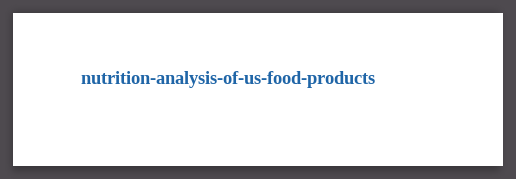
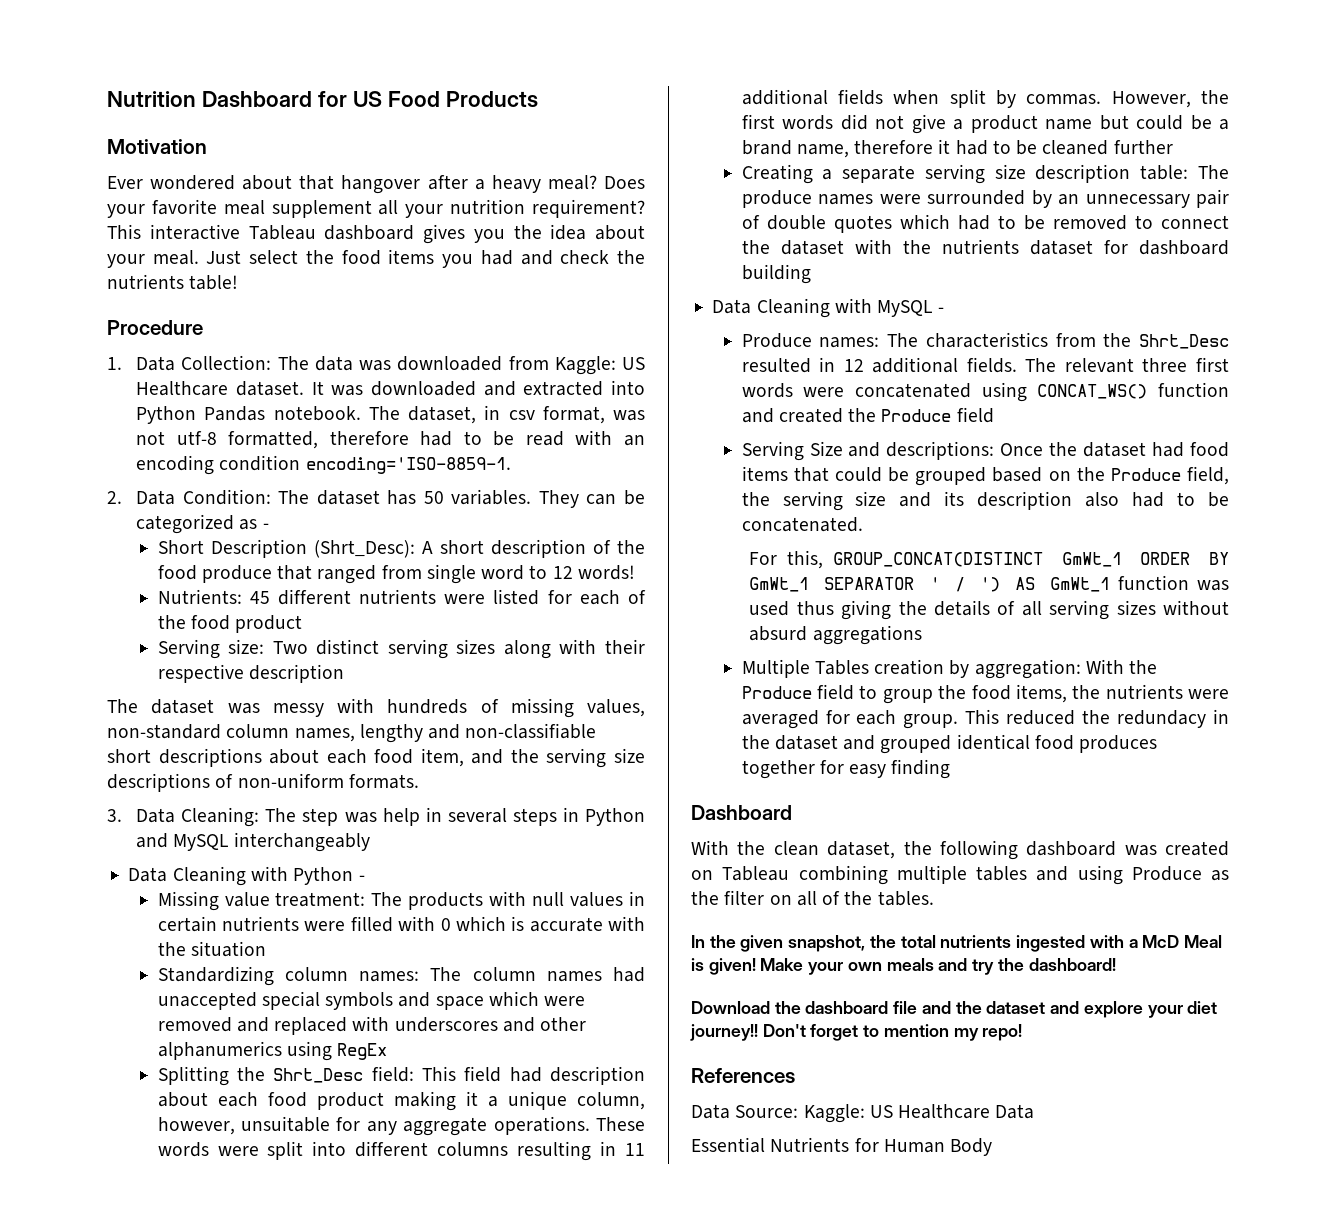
- nutrition-analysis-of-us-food-products
+ Nutrition Dashboard for US Food Products
+ Motivation
+ Ever wondered about that hangover after a heavy meal? Does your favorite meal supplement all your nutrition requirement? This interactive Tableau dashboard gives you the idea about your meal. Just select the food items you had and check the nutrients table!
+ Procedure
+ 1. Data Collection: The data was downloaded from Kaggle: US Healthcare dataset. It was downloaded and extracted into Python Pandas notebook. The dataset, in csv format, was not utf-8 formatted, therefore had to be read with an encoding condition encoding='ISO-8859-1.
+ 2. Data Condition: The dataset has 50 variables. They can be categorized as -
+ Short Description (Shrt_Desc): A short description of the food produce that ranged from single word to 12 words!
+ Nutrients: 45 different nutrients were listed for each of the food product
+ Serving size: Two distinct serving sizes along with their respective description
+ The dataset was messy with hundreds of missing values, non-standard column names, lengthy and non-classifiable short descriptions about each food item, and the serving size descriptions of non-uniform formats.
+ 3. Data Cleaning: The step was help in several steps in Python and MySQL interchangeably
+ Data Cleaning with Python -
+ Missing value treatment: The products with null values in certain nutrients were filled with 0 which is accurate with the situation
+ Standardizing column names: The column names had unaccepted special symbols and space which were removed and replaced with underscores and other alphanumerics using RegEx
+ Splitting the Shrt_Desc field: This field had description about each food product making it a unique column, however, unsuitable for any aggregate operations. These words were split into different columns resulting in 11 additional fields when split by commas. However, the first words did not give a product name but could be a brand name, therefore it had to be cleaned further
+ Creating a separate serving size description table: The produce names were surrounded by an unnecessary pair of double quotes which had to be removed to connect the dataset with the nutrients dataset for dashboard building
+ Data Cleaning with MySQL -
+ Produce names: The characteristics from the Shrt_Desc resulted in 12 additional fields. The relevant three first words were concatenated using CONCAT_WS() function and created the Produce field
+ Serving Size and descriptions: Once the dataset had food items that could be grouped based on the Produce field, the serving size and its description also had to be concatenated.
+ For this, GROUP_CONCAT(DISTINCT GmWt_1 ORDER BY GmWt_1 SEPARATOR ' / ') AS GmWt_1 function was used thus giving the details of all serving sizes without absurd aggregations
+ Multiple Tables creation by aggregation: With the Produce field to group the food items, the nutrients were averaged for each group. This reduced the redundacy in the dataset and grouped identical food produces together for easy finding
+ Dashboard
+ With the clean dataset, the following dashboard was created on Tableau combining multiple tables and using Produce as the filter on all of the tables.
+ In the given snapshot, the total nutrients ingested with a McD Meal is given! Make your own meals and try the dashboard!
+ Download the dashboard file and the dataset and explore your diet journey!! Don't forget to mention my repo!
+ References
+ Data Source: Kaggle: US Healthcare Data
+ Essential Nutrients for Human Body

